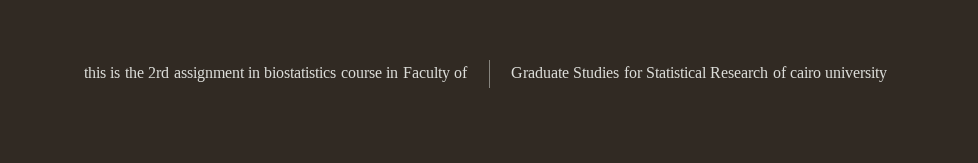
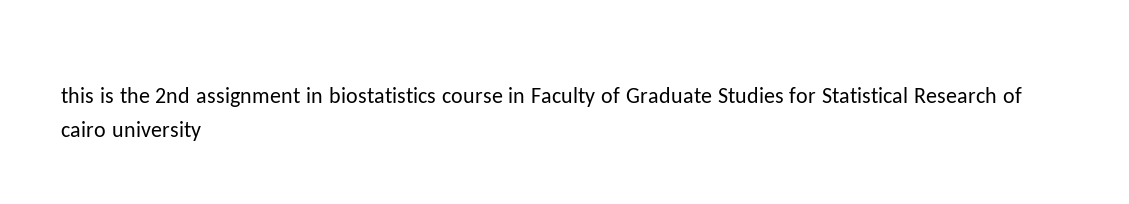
- this is the 2rd assignment in biostatistics course in Faculty of Graduate Studies for Statistical Research of cairo university
+ this is the 2nd assignment in biostatistics course in Faculty of Graduate Studies for Statistical Research of cairo university

